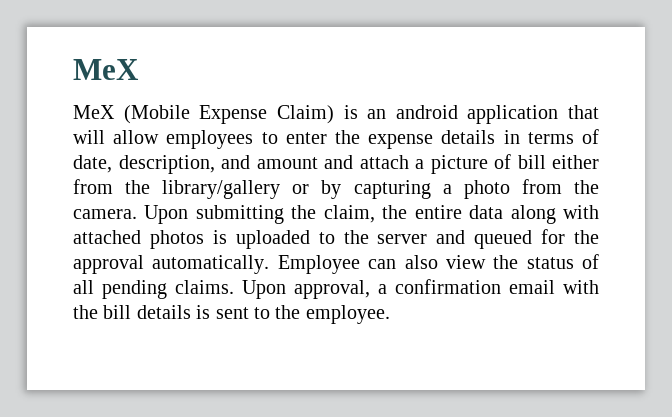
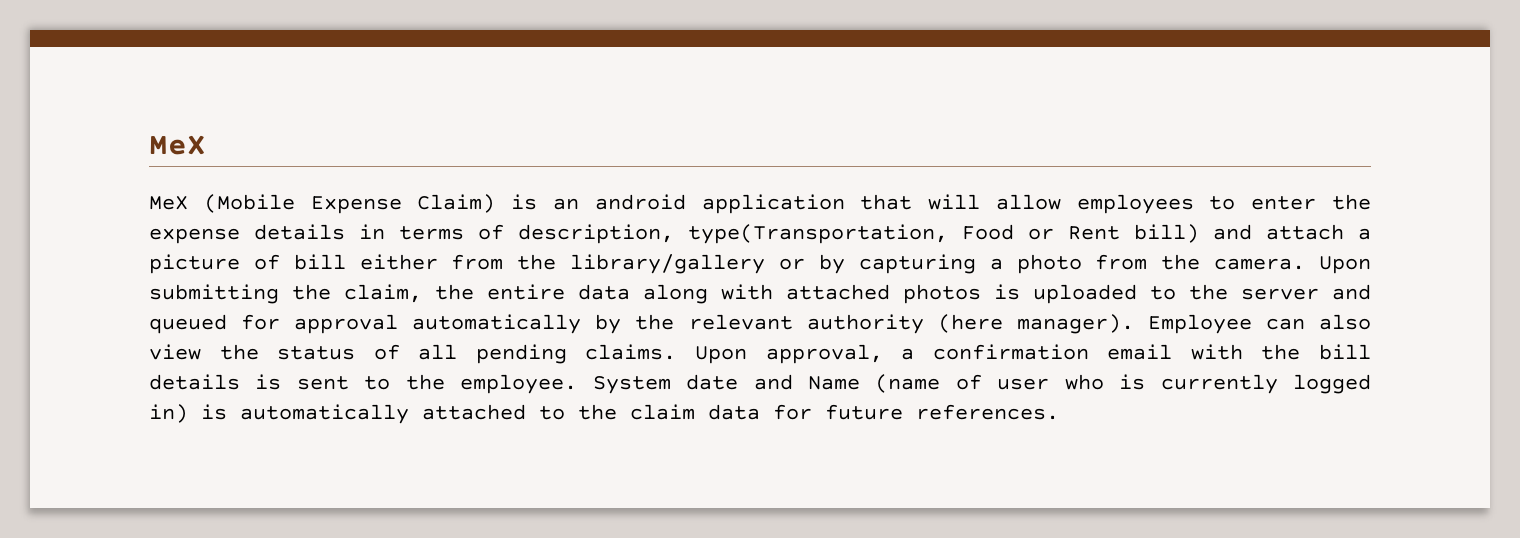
- MeX (Mobile Expense Claim) is an android application that will allow employees to enter the expense details in terms of date, description, and amount and attach a picture of bill either from the library/gallery or by capturing a photo from the camera.
+ MeX (Mobile Expense Claim) is an android application that will allow employees to enter the expense details in terms of description, type(Transportation, Food or Rent bill) and attach a picture of bill either from the library/gallery or by capturing a photo from the camera.
- Upon submitting the claim, the entire data along with attached photos is uploaded to the server and queued for the approval automatically.
+ Upon submitting the claim, the entire data along with attached photos is uploaded to the server and queued for approval automatically by the relevant authority (here manager).
+ System date and Name (name of user who is currently logged in) is automatically attached to the claim data for future references.

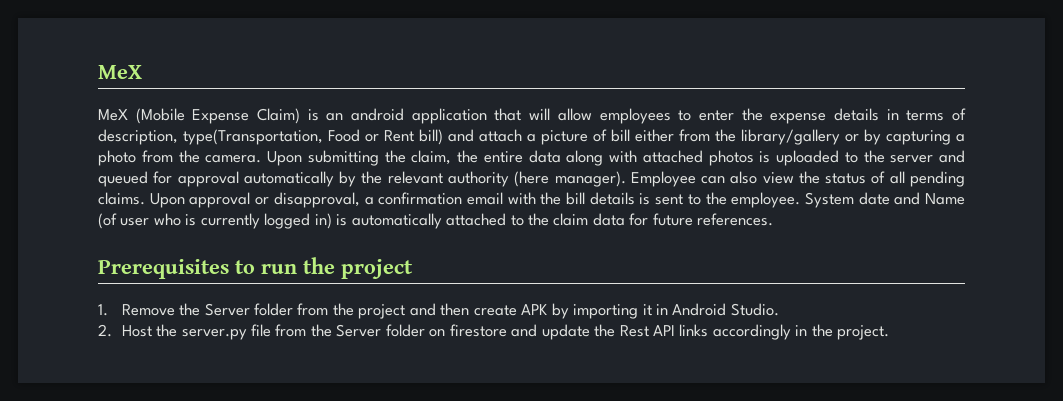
- Upon approval, a confirmation email with the bill details is sent to the employee.
+ Upon approval or disapproval, a confirmation email with the bill details is sent to the employee.
- System date and Name (name of user who is currently logged in) is automatically attached to the claim data for future references.
+ System date and Name (of user who is currently logged in) is automatically attached to the claim data for future references.
+ Prerequisites to run the project
+ 1. Remove the Server folder from the project and then create APK by importing it in Android Studio.
+ 2. Host the server.py file from the Server folder on firestore and update the Rest API links accordingly in the project.

